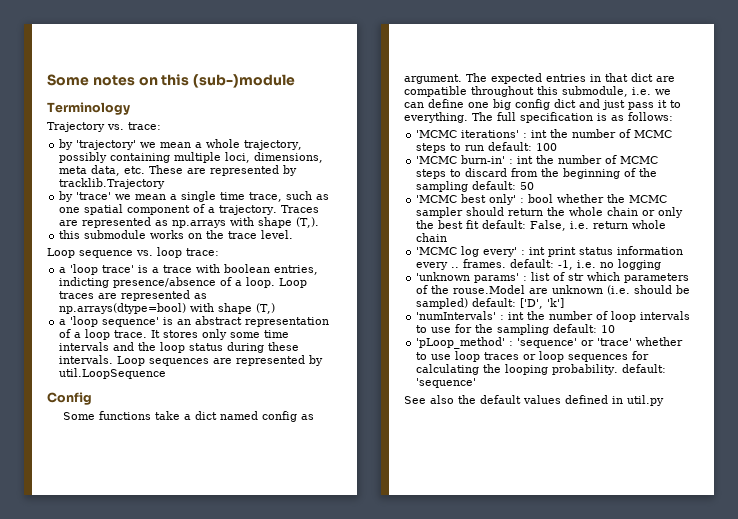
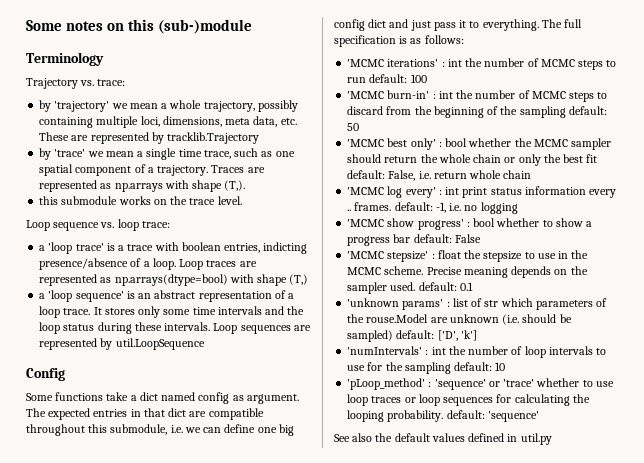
+ 'MCMC show progress' : bool whether to show a progress bar default: False
+ 'MCMC stepsize' : float the stepsize to use in the MCMC scheme. Precise meaning depends on the sampler used. default: 0.1

